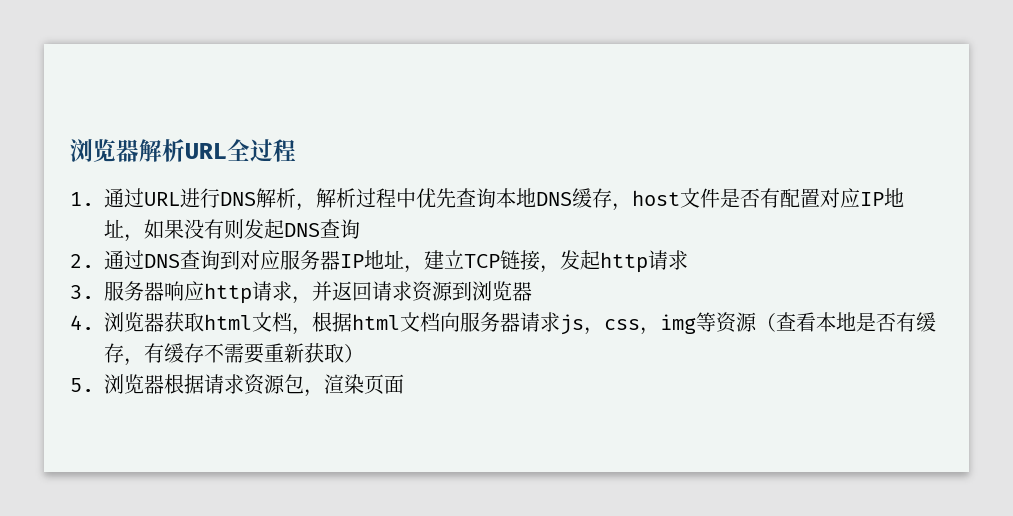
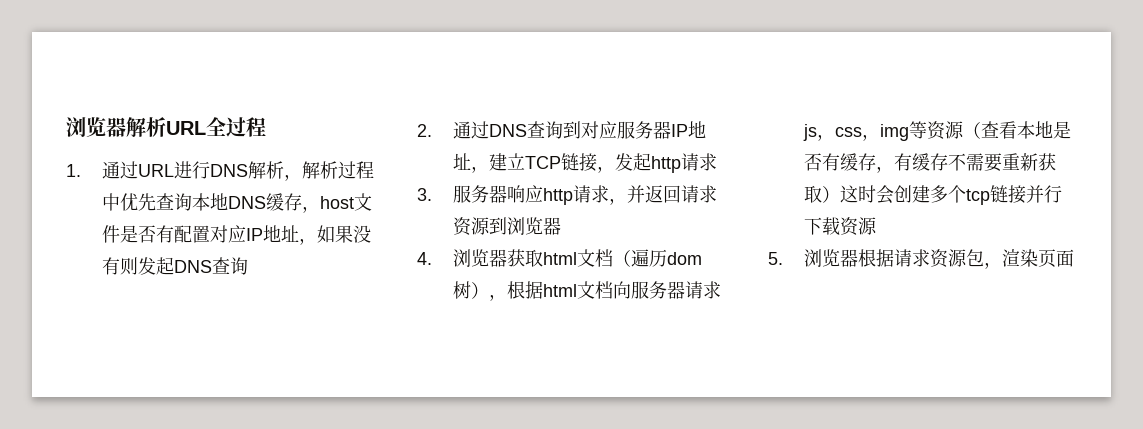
- 4.浏览器获取html文档，根据html文档向服务器请求js，css，img等资源（查看本地是否有缓存，有缓存不需要重新获取）
+ 4.浏览器获取html文档（遍历dom树），根据html文档向服务器请求js，css，img等资源（查看本地是否有缓存，有缓存不需要重新获取）这时会创建多个tcp链接并行下载资源

